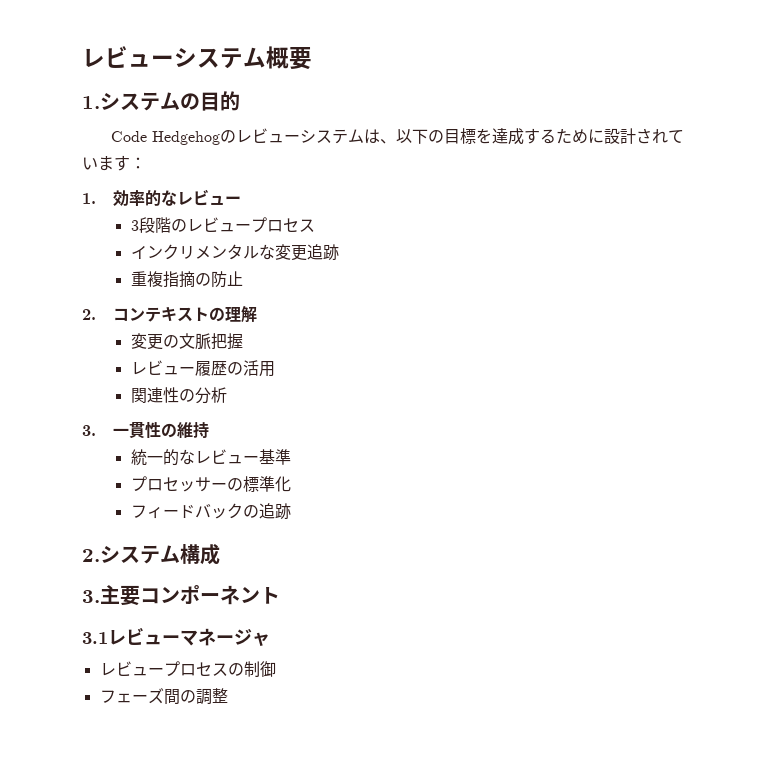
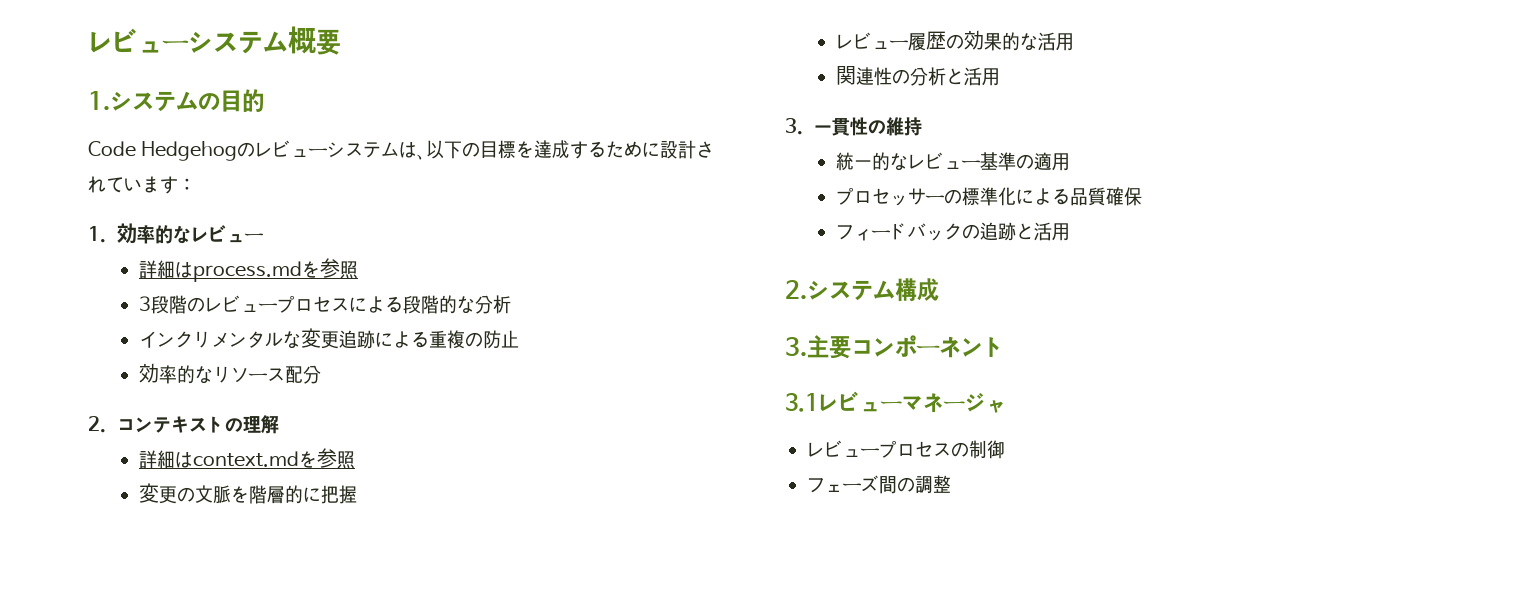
+ 詳細はprocess.mdを参照
- 3段階のレビュープロセス
+ 3段階のレビュープロセスによる段階的な分析
- インクリメンタルな変更追跡
- 重複指摘の防止
+ インクリメンタルな変更追跡による重複の防止
+ 効率的なリソース配分
+ 詳細はcontext.mdを参照
- 変更の文脈把握
+ 変更の文脈を階層的に把握
- レビュー履歴の活用
+ レビュー履歴の効果的な活用
- 関連性の分析
+ 関連性の分析と活用
- 統一的なレビュー基準
+ 統一的なレビュー基準の適用
- プロセッサーの標準化
+ プロセッサーの標準化による品質確保
- フィードバックの追跡
+ フィードバックの追跡と活用

